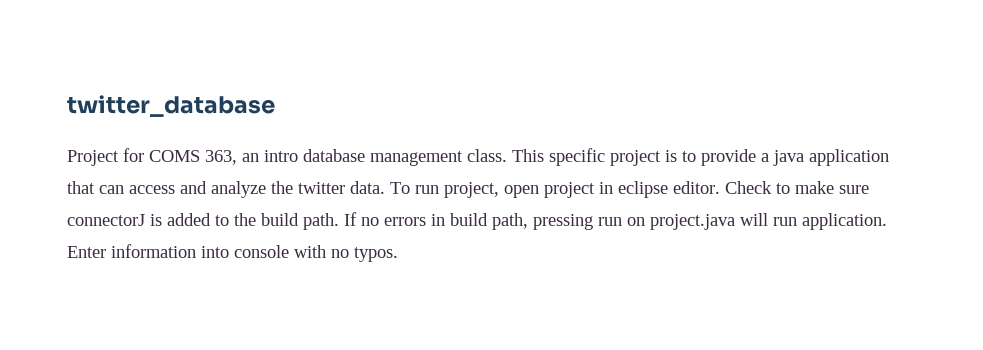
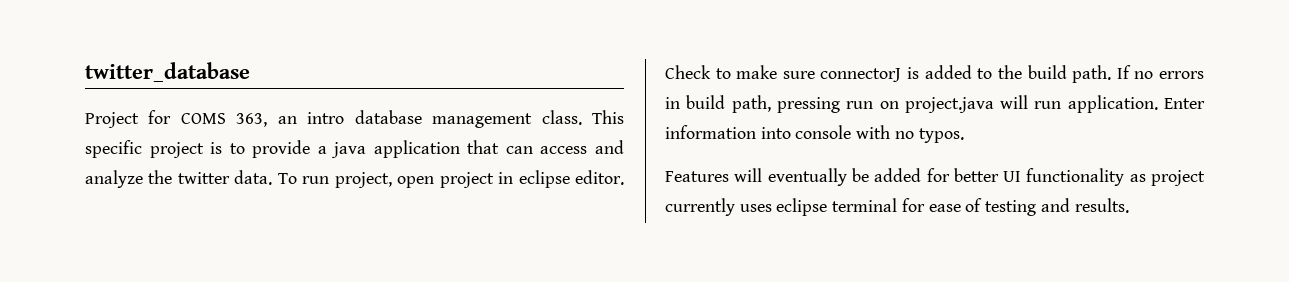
+ Features will eventually be added for better UI functionality as project currently uses eclipse terminal for ease of testing and results.

